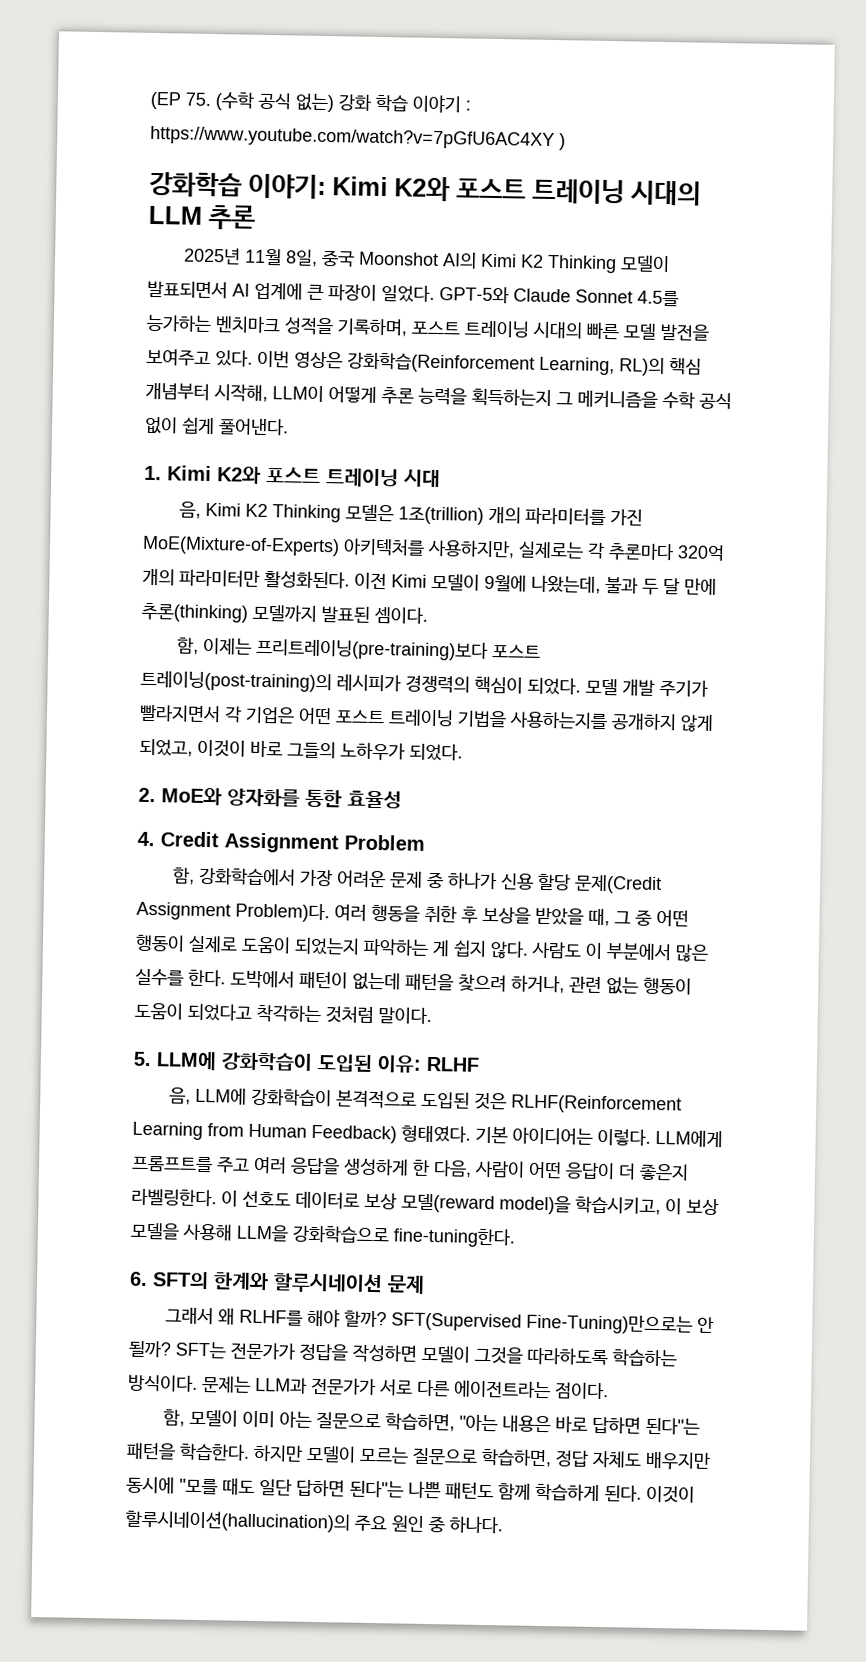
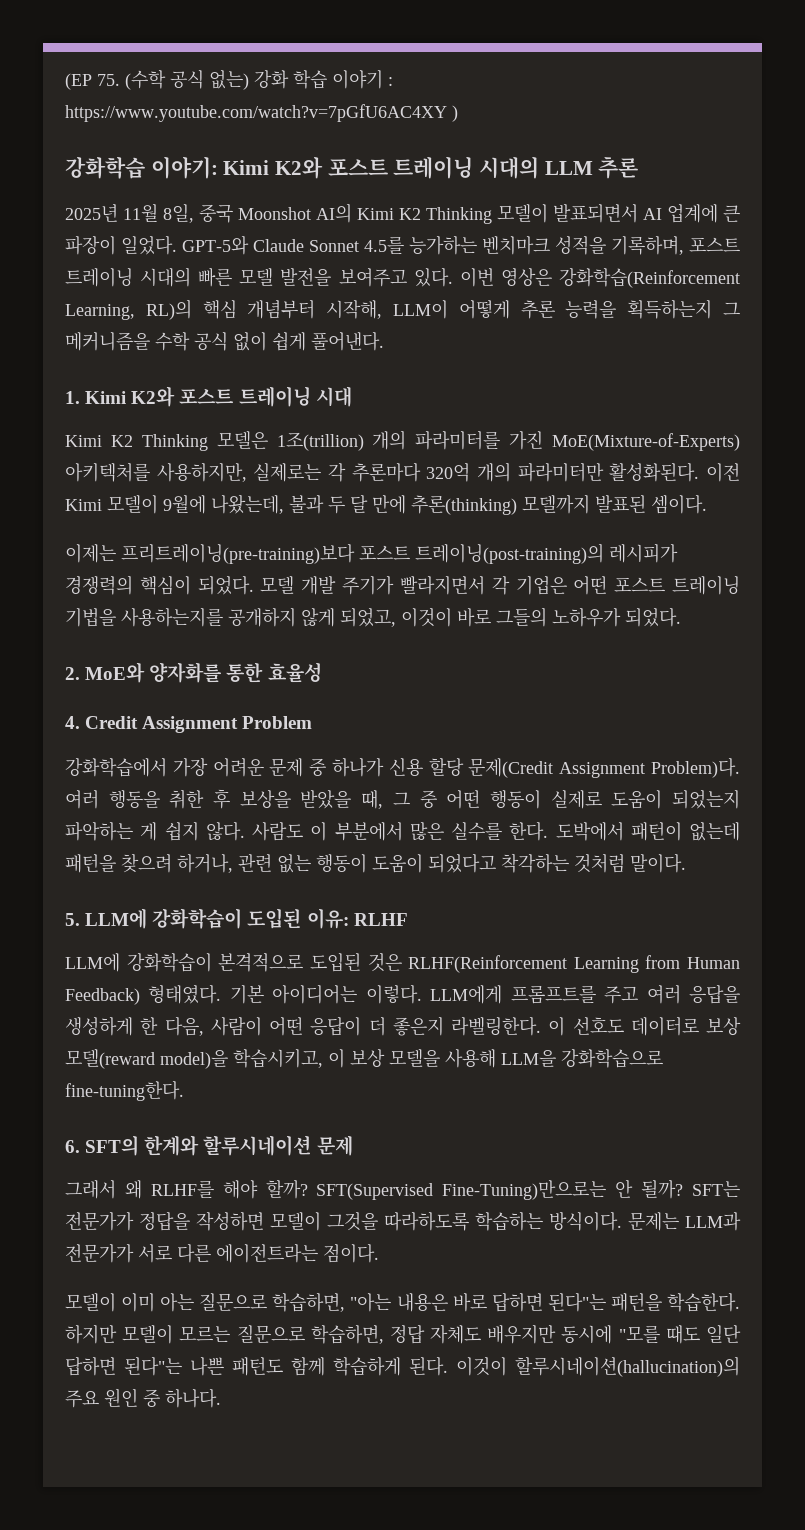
- 음, Kimi K2 Thinking 모델은 1조(trillion) 개의 파라미터를 가진 MoE(Mixture-of-Experts) 아키텍처를 사용하지만, 실제로는 각 추론마다 320억 개의 파라미터만 활성화된다.
+ Kimi K2 Thinking 모델은 1조(trillion) 개의 파라미터를 가진 MoE(Mixture-of-Experts) 아키텍처를 사용하지만, 실제로는 각 추론마다 320억 개의 파라미터만 활성화된다.
- 함, 이제는 프리트레이닝(pre-training)보다 포스트 트레이닝(post-training)의 레시피가 경쟁력의 핵심이 되었다.
+ 이제는 프리트레이닝(pre-training)보다 포스트 트레이닝(post-training)의 레시피가 경쟁력의 핵심이 되었다.
- 함, 강화학습에서 가장 어려운 문제 중 하나가 신용 할당 문제(Credit Assignment Problem)다.
+ 강화학습에서 가장 어려운 문제 중 하나가 신용 할당 문제(Credit Assignment Problem)다.
- 음, LLM에 강화학습이 본격적으로 도입된 것은 RLHF(Reinforcement Learning from Human Feedback) 형태였다.
+ LLM에 강화학습이 본격적으로 도입된 것은 RLHF(Reinforcement Learning from Human Feedback) 형태였다.
- 함, 모델이 이미 아는 질문으로 학습하면, "아는 내용은 바로 답하면 된다"는 패턴을 학습한다.
+ 모델이 이미 아는 질문으로 학습하면, "아는 내용은 바로 답하면 된다"는 패턴을 학습한다.

